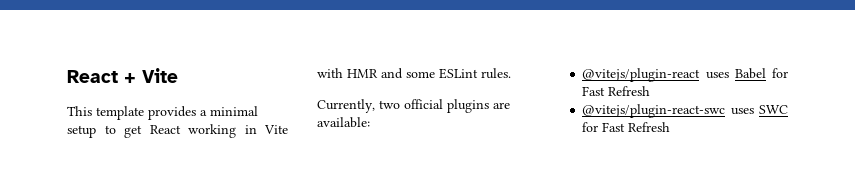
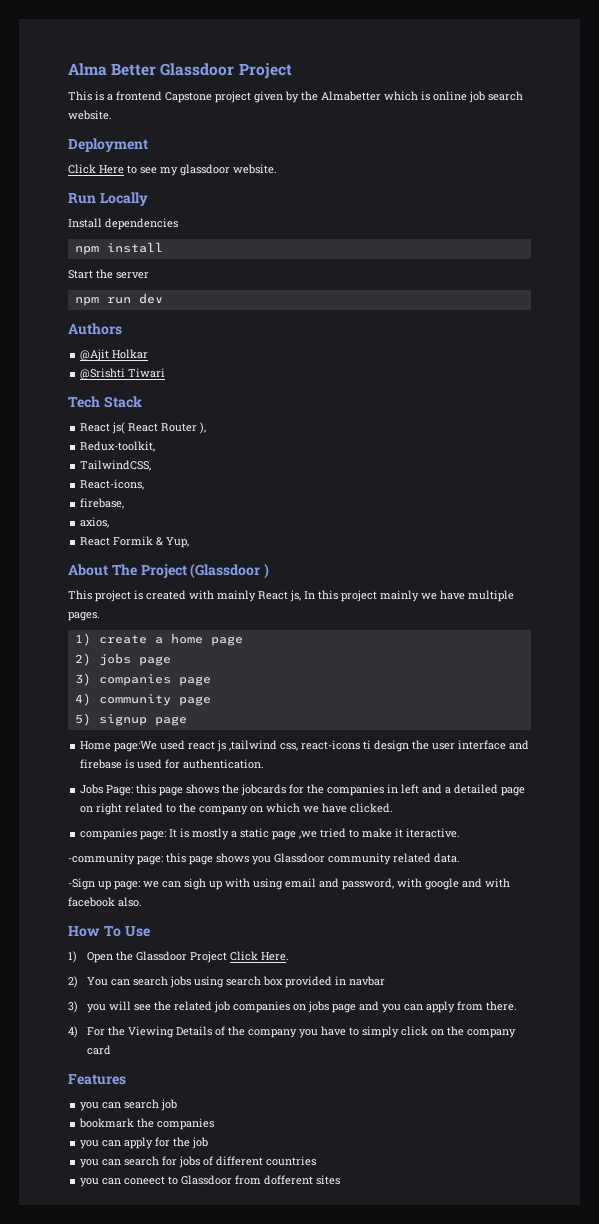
- React + Vite
- This template provides a minimal setup to get React working in Vite with HMR and some ESLint rules.
- Currently, two official plugins are available:
- @vitejs/plugin-react uses Babel for Fast Refresh
- @vitejs/plugin-react-swc uses SWC for Fast Refresh
+ Alma Better Glassdoor Project
+ This is a frontend Capstone project given by the Almabetter which is online job search website.
+ Deployment
+ Click Here to see my glassdoor website.
+ Run Locally
+ Install dependencies
+ npm install
+ Start the server
+ npm run dev
+ Authors
+ @Ajit Holkar
+ @Srishti Tiwari
+ Tech Stack
+ React js( React Router ),
+ Redux-toolkit,
+ TailwindCSS,
+ React-icons,
+ firebase,
+ axios,
+ React Formik & Yup,
+ About The Project (Glassdoor )
+ This project is created with mainly React js, In this project mainly we have multiple pages.
+ 1) create a home page
+ 2) jobs page
+ 3) companies page
+ 4) community page
+ 5) signup page
+ Home page:We used react js ,tailwind css, react-icons ti design the user interface and firebase is used for authentication.
+ Jobs Page: this page shows the jobcards for the companies in left and a detailed page on right related to the company on which we have clicked.
+ companies page: It is mostly a static page ,we tried to make it iteractive.
+ -community page: this page shows you Glassdoor community related data.
+ -Sign up page: we can sigh up with using email and password, with google and with facebook also.
+ How To Use
+ 1) Open the Glassdoor Project Click Here.
+ 2) You can search jobs using search box provided in navbar
+ 3) you will see the related job companies on jobs page and you can apply from there.
+ 4) For the Viewing Details of the company you have to simply click on the company card
+ Features
+ you can search job
+ bookmark the companies
+ you can apply for the job
+ you can search for jobs of different countries
+ you can coneect to Glassdoor from dofferent sites

